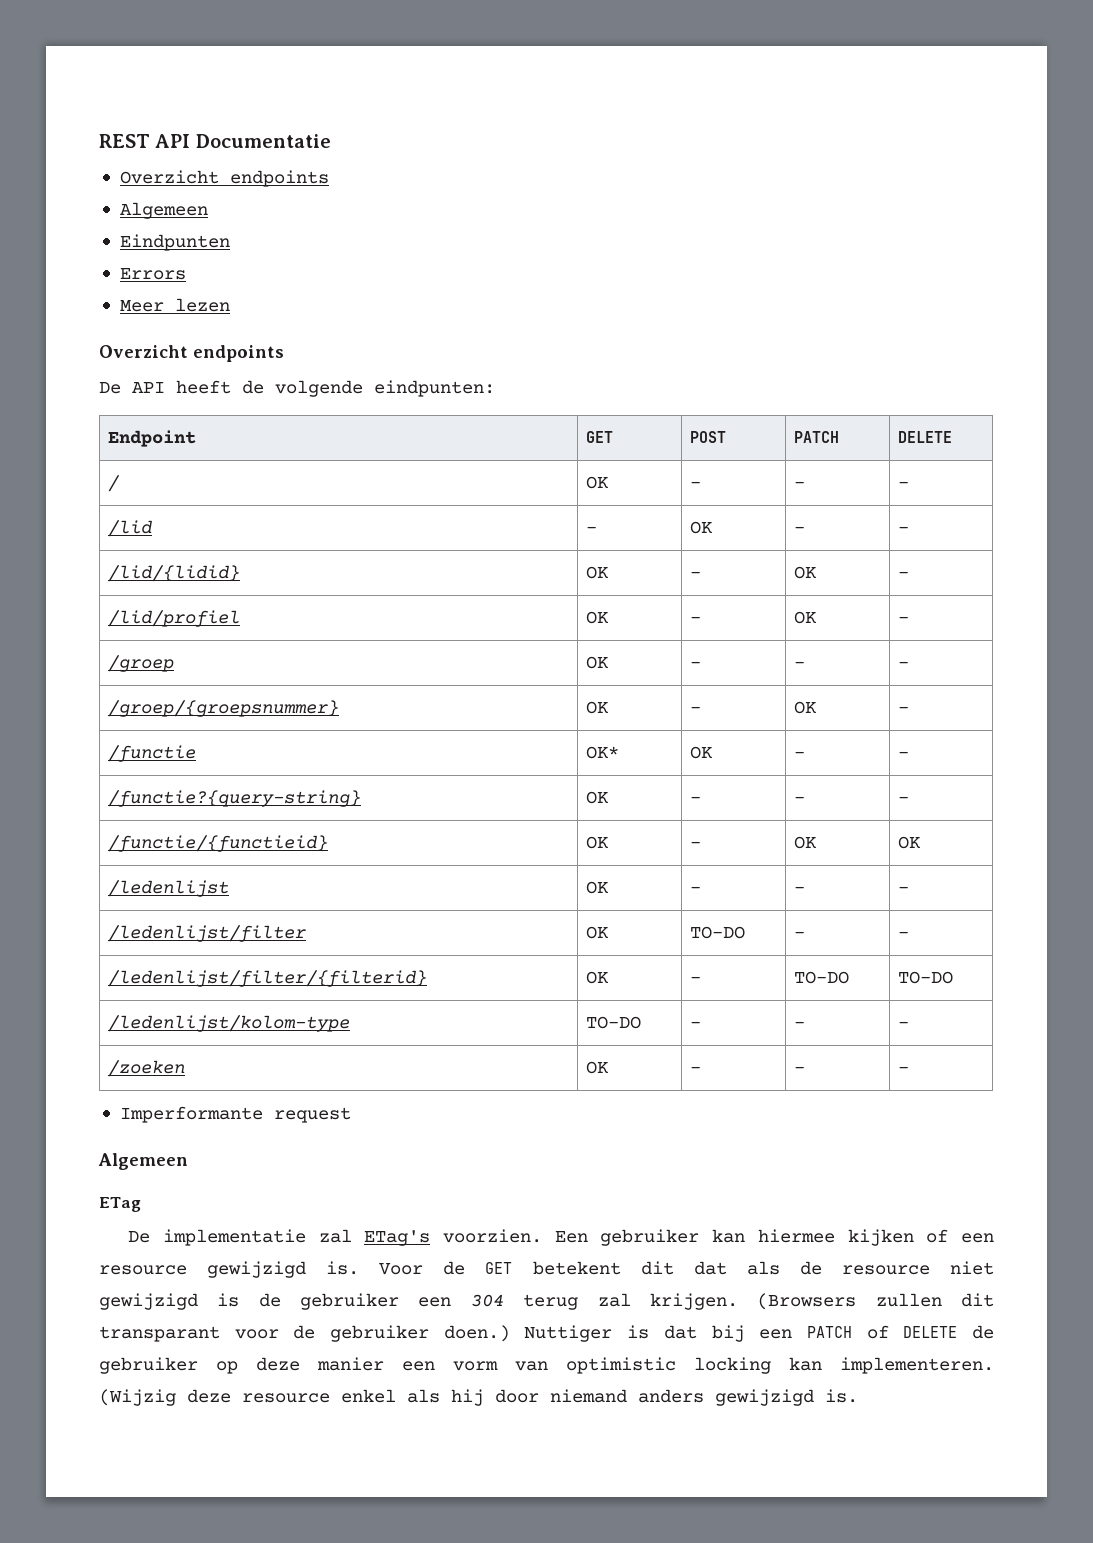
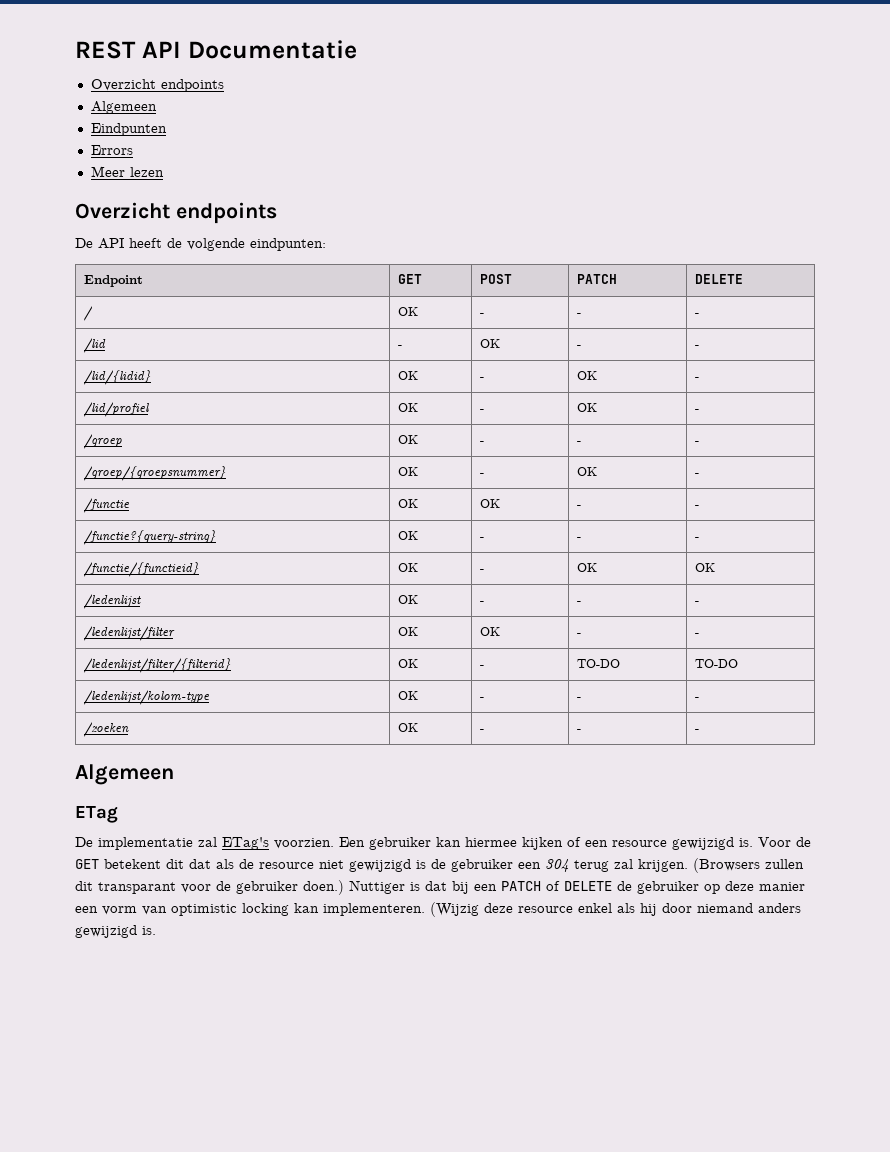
- /functie | OK* | OK | - | -
+ /functie | OK | OK | - | -
- /ledenlijst/filter | OK | TO-DO | - | -
+ /ledenlijst/filter | OK | OK | - | -
- /ledenlijst/kolom-type | TO-DO | - | - | -
+ /ledenlijst/kolom-type | OK | - | - | -
- Imperformante request

